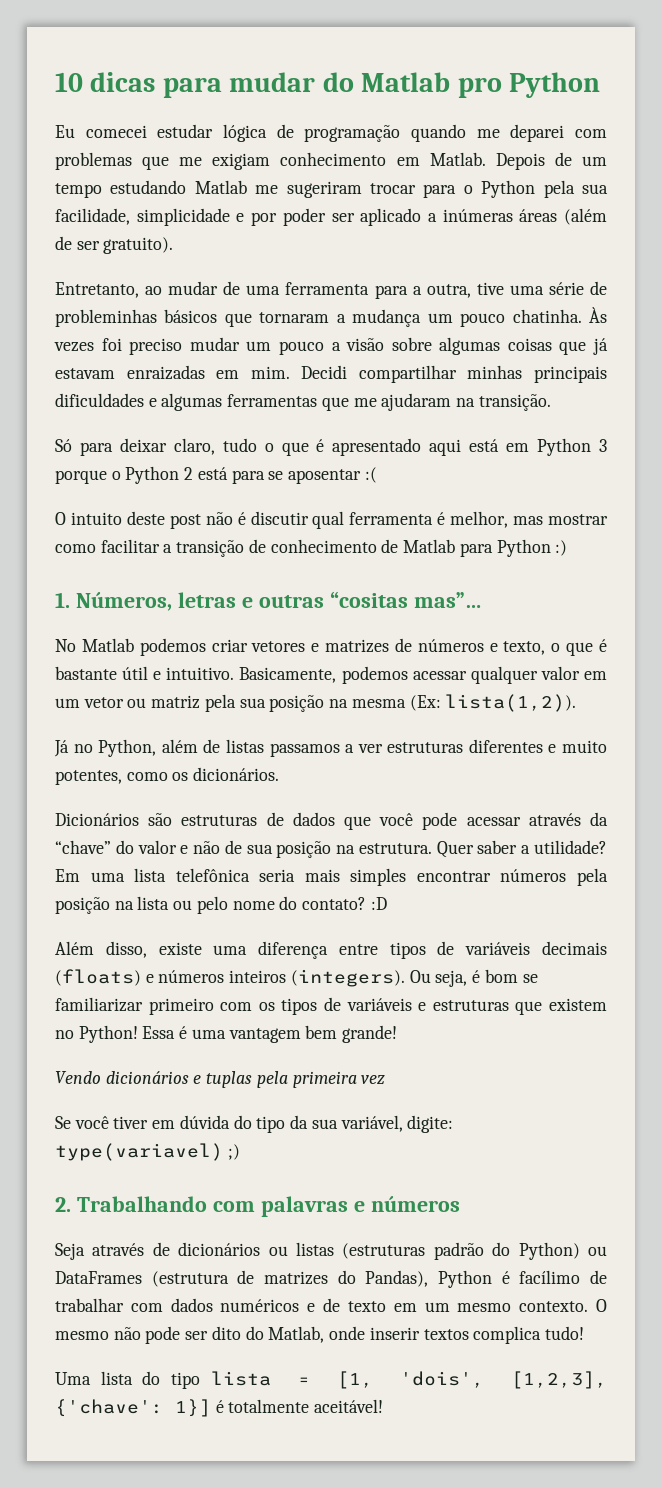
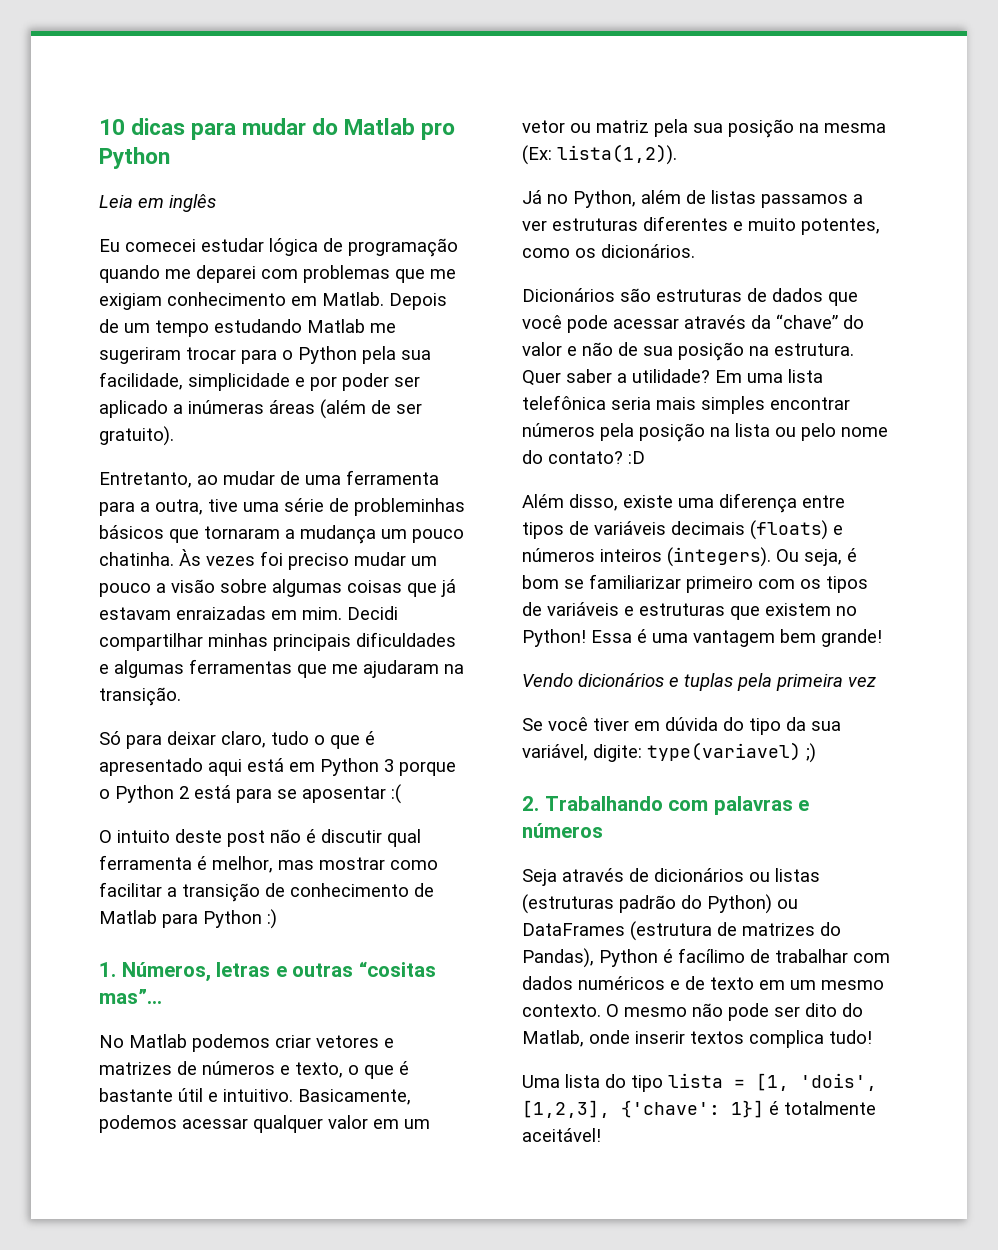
+ Leia em inglês

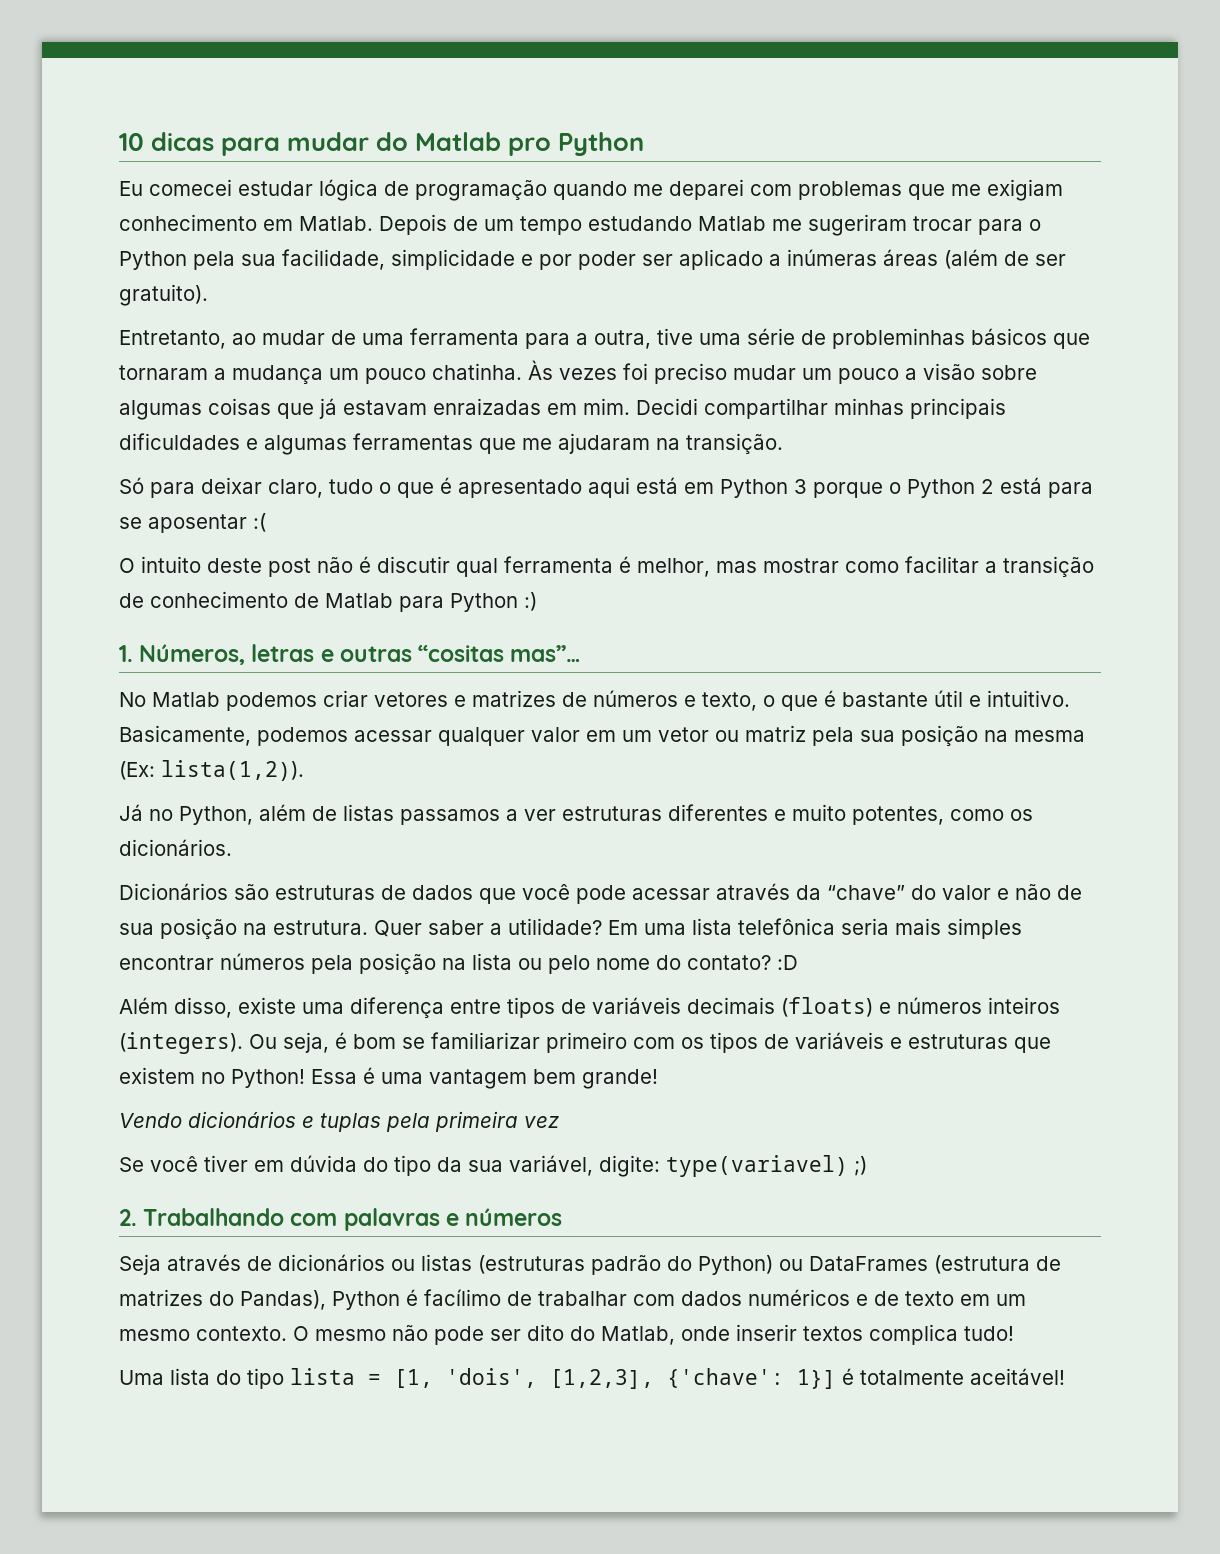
- Leia em inglês

